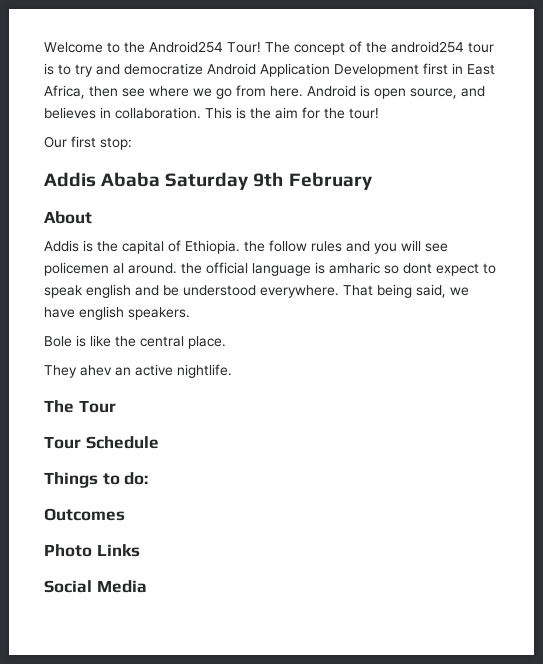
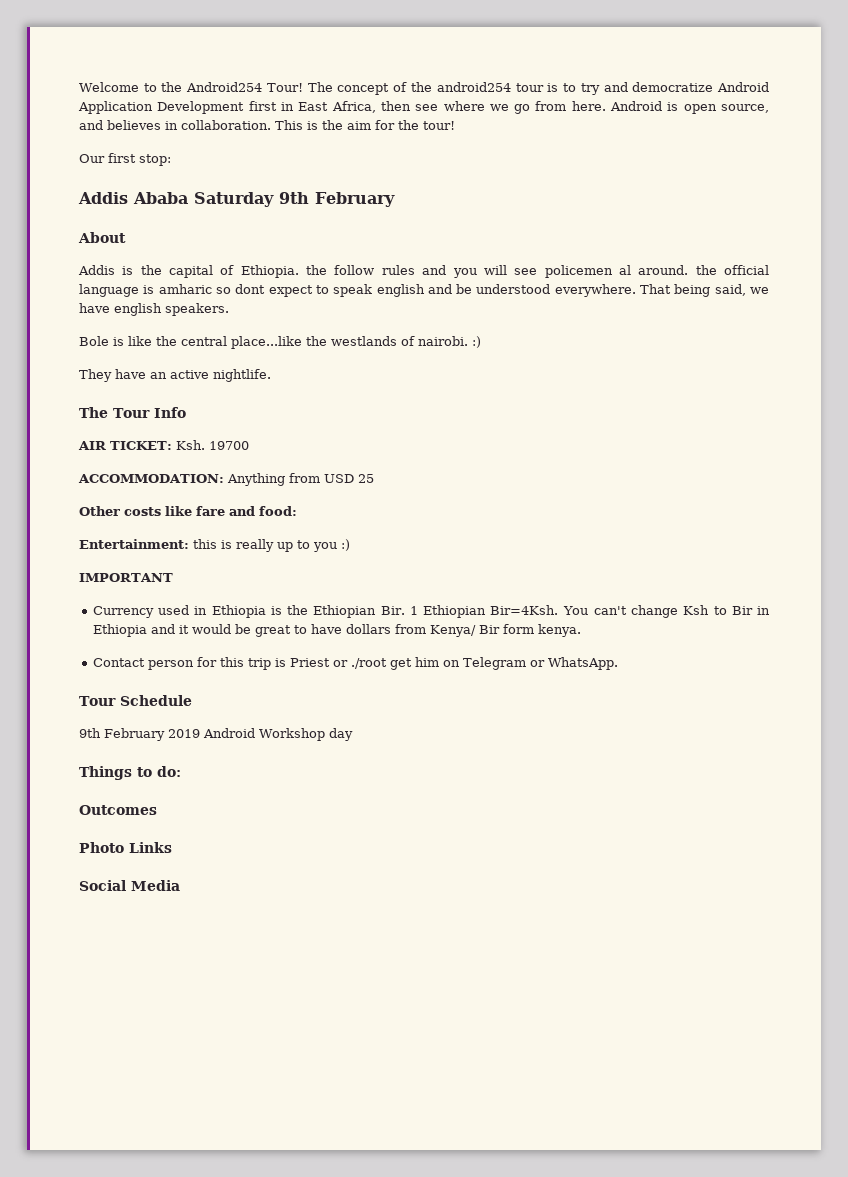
- Bole is like the central place.
+ Bole is like the central place...like the westlands of nairobi. :)
- They ahev an active nightlife.
+ They have an active nightlife.
- The Tour
+ The Tour Info
+ AIR TICKET: Ksh. 19700
+ ACCOMMODATION: Anything from USD 25
+ Other costs like fare and food:
+ Entertainment: this is really up to you :)
+ IMPORTANT
+ Currency used in Ethiopia is the Ethiopian Bir. 1 Ethiopian Bir=4Ksh. You can't change Ksh to Bir in Ethiopia and it would be great to have dollars from Kenya/ Bir form kenya.
+ Contact person for this trip is Priest or ./root get him on Telegram or WhatsApp.
  Tour Schedule
+ 9th February 2019 Android Workshop day

